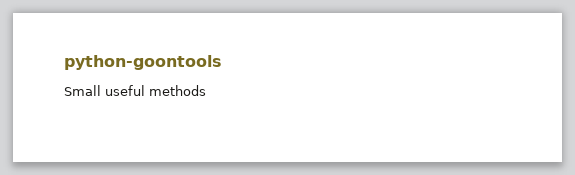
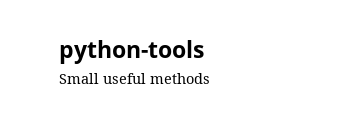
- python-goontools
+ python-tools

